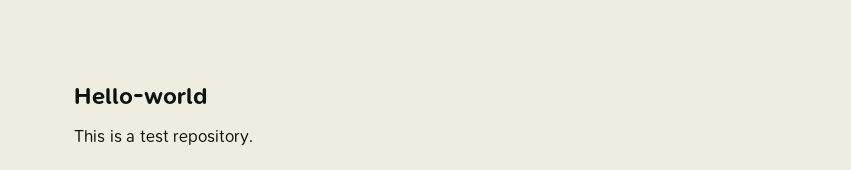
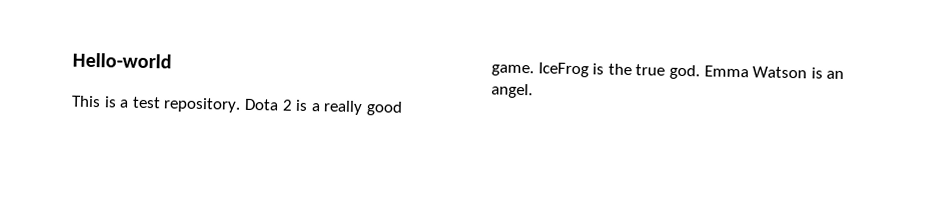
+ Dota 2 is a really good game. IceFrog is the true god. Emma Watson is an angel.

